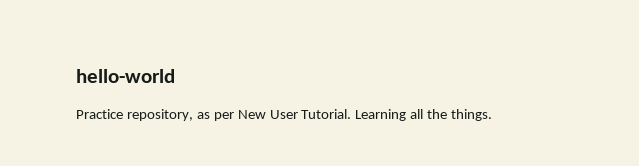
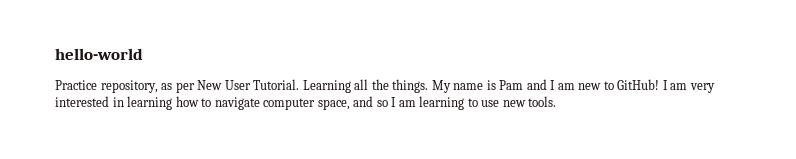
+ My name is Pam and I am new to GitHub! I am very interested in learning how to navigate computer space, and so I am learning to use new tools.

